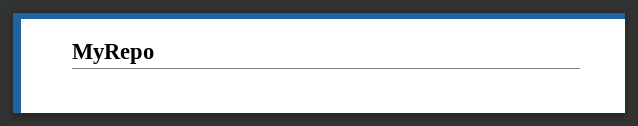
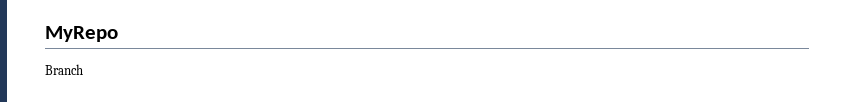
+ Branch

